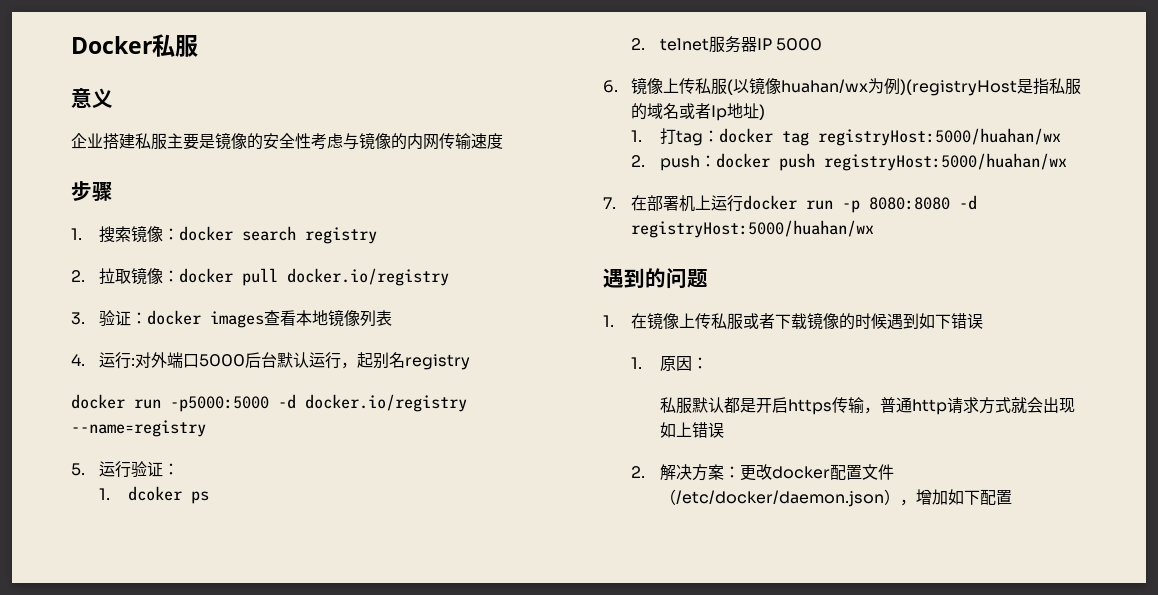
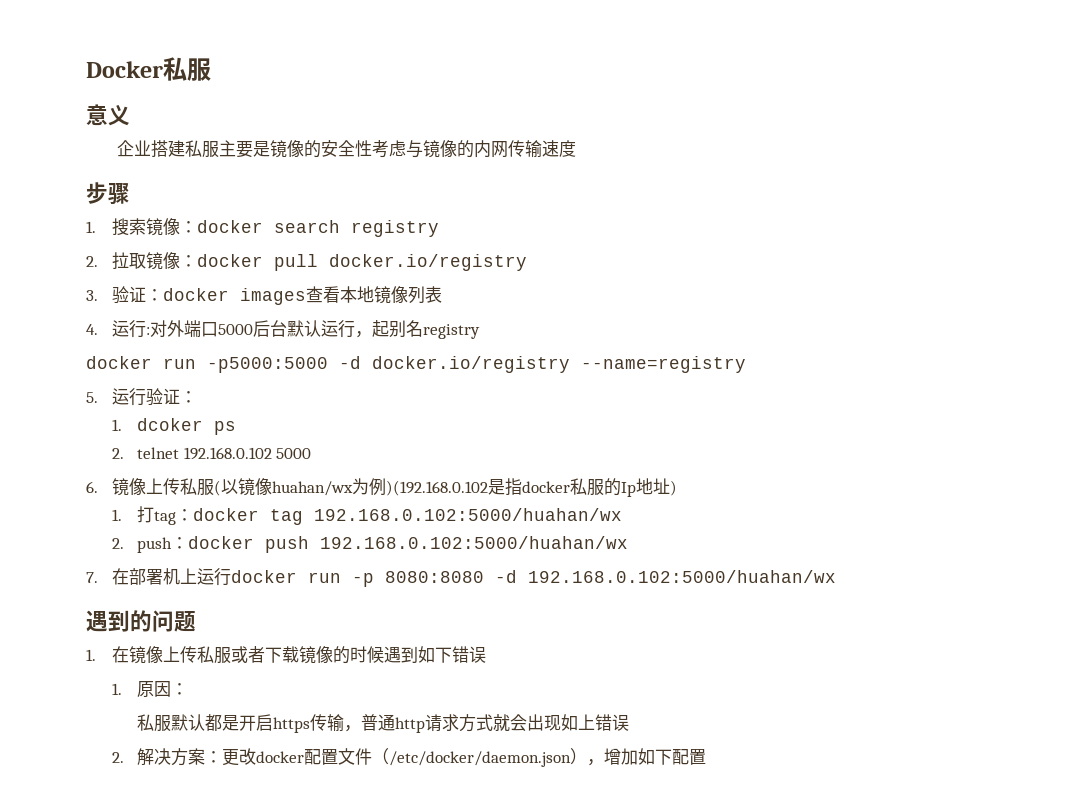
- 2. telnet服务器IP 5000
+ 2. telnet 192.168.0.102 5000
- 6.镜像上传私服(以镜像huahan/wx为例)(registryHost是指私服的域名或者Ip地址)
+ 6.镜像上传私服(以镜像huahan/wx为例)(192.168.0.102是指docker私服的Ip地址)
- 1.打tag：docker tag registryHost:5000/huahan/wx
+ 1.打tag：docker tag 192.168.0.102:5000/huahan/wx
- 2. push：docker push registryHost:5000/huahan/wx
+ 2. push：docker push 192.168.0.102:5000/huahan/wx
- 7.在部署机上运行docker run -p 8080:8080 -d registryHost:5000/huahan/wx
+ 7.在部署机上运行docker run -p 8080:8080 -d 192.168.0.102:5000/huahan/wx

